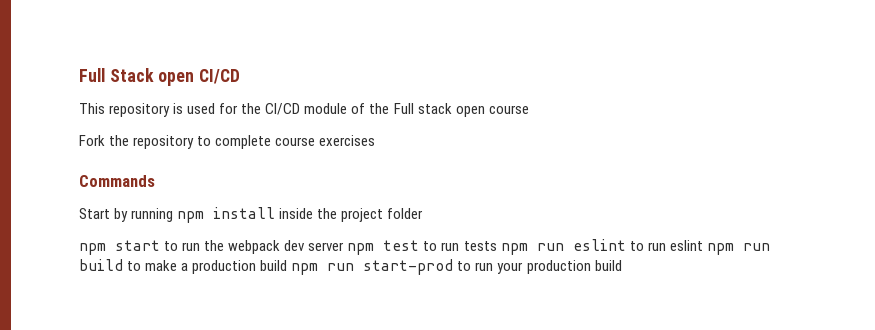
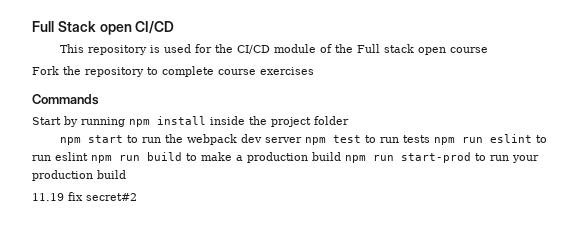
+ 11.19 fix secret#2

